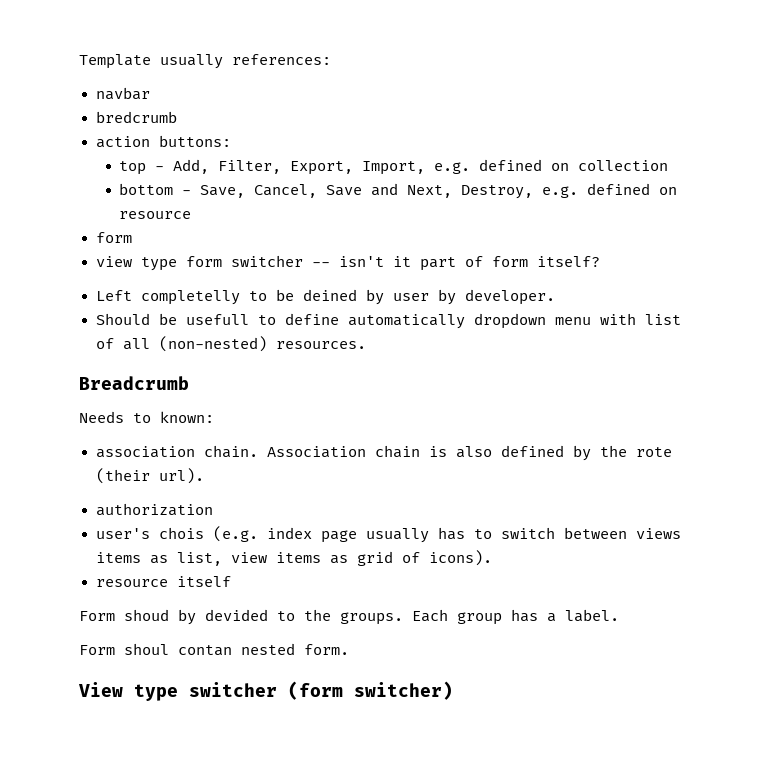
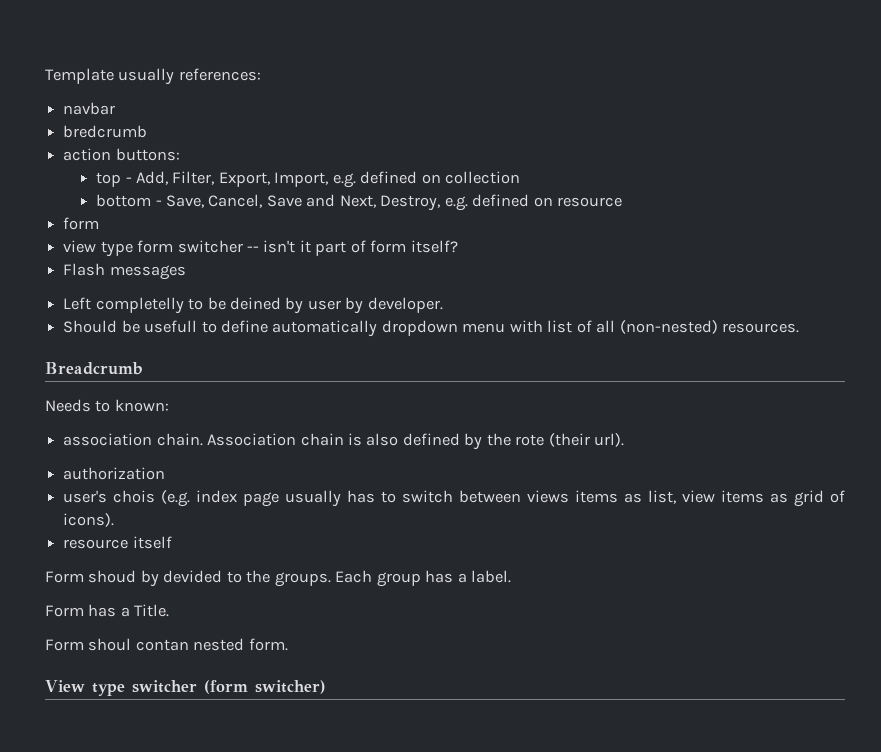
+ Flash messages
+ Form has a Title.

